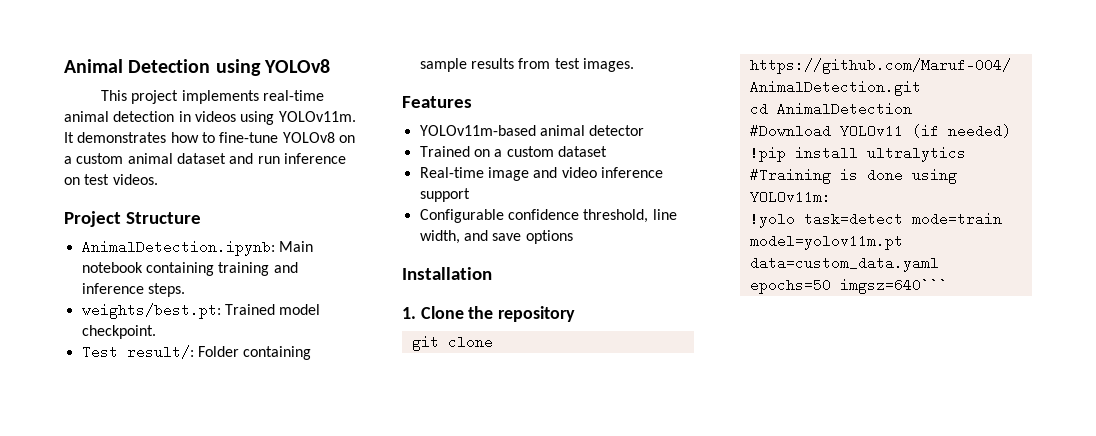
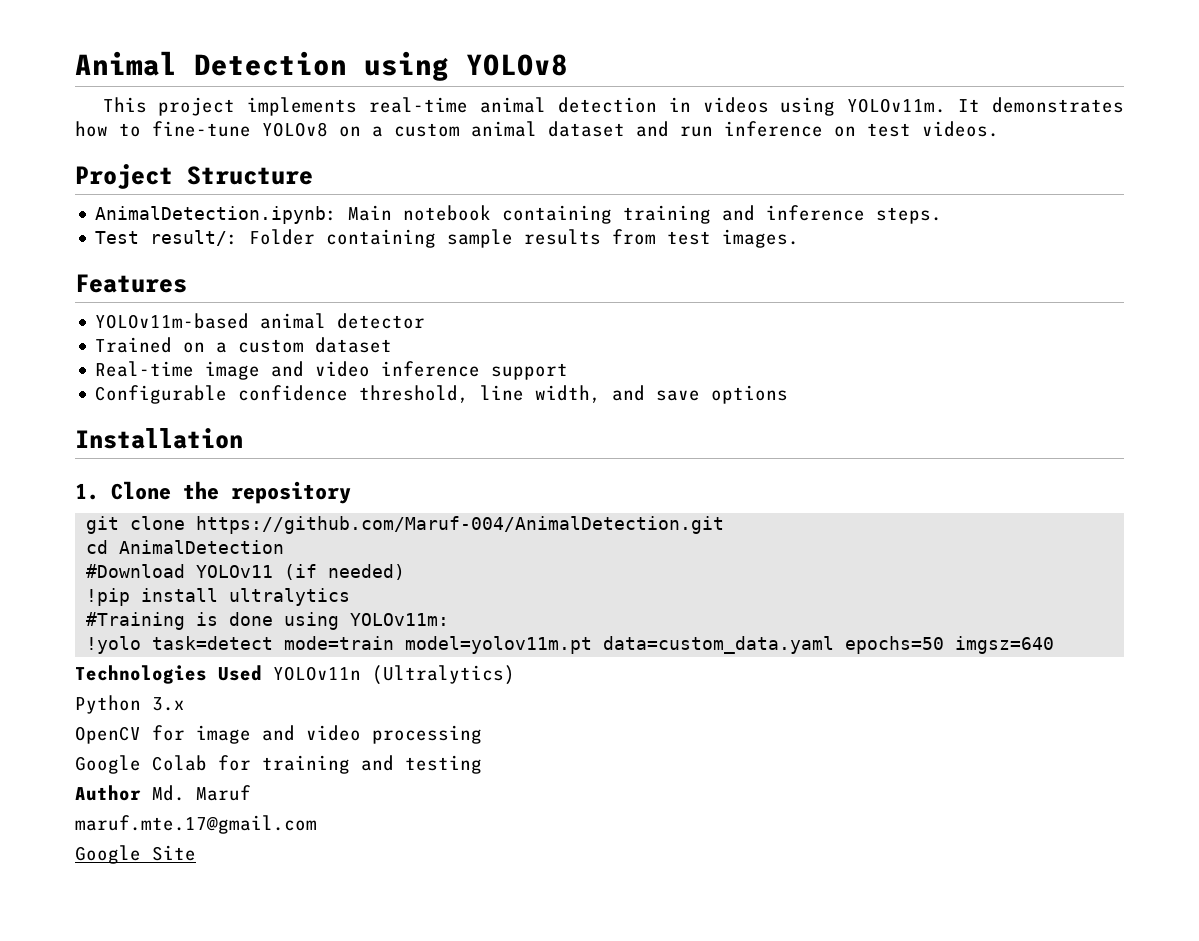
- weights/best.pt: Trained model checkpoint.
- !yolo task=detect mode=train model=yolov11m.pt data=custom_data.yaml epochs=50 imgsz=640```
+ !yolo task=detect mode=train model=yolov11m.pt data=custom_data.yaml epochs=50 imgsz=640
+ Technologies Used YOLOv11n (Ultralytics)
+ Python 3.x
+ OpenCV for image and video processing
+ Google Colab for training and testing
+ Author Md. Maruf
+ maruf.mte.17@gmail.com
+ Google Site

